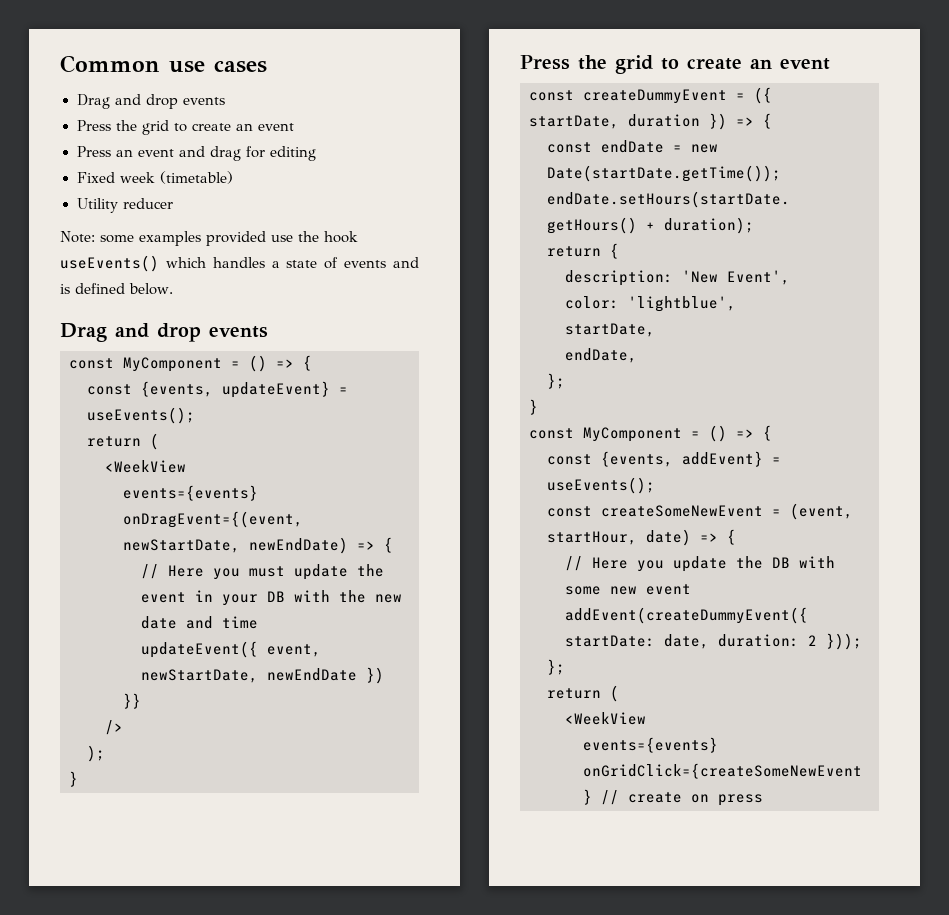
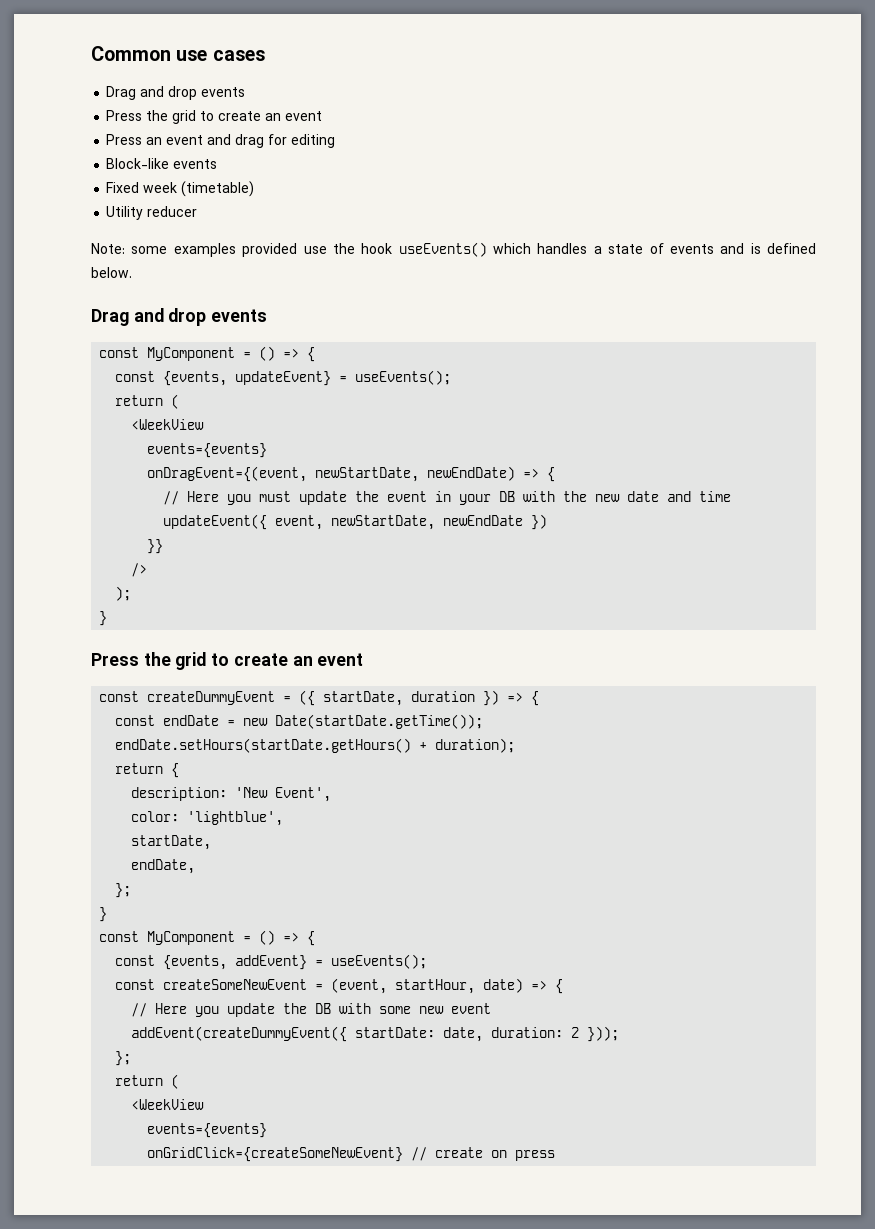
+ Block-like events

